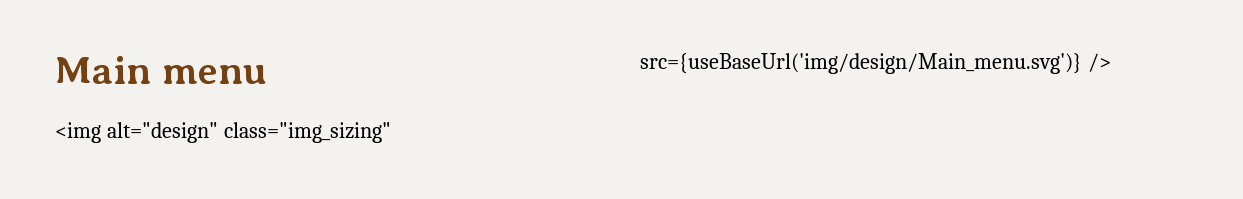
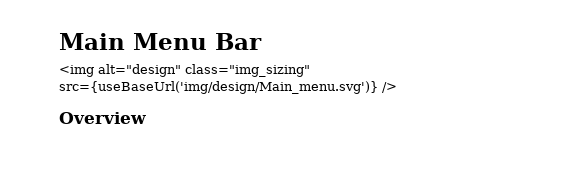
- Main menu
+ Main Menu Bar
+ Overview

